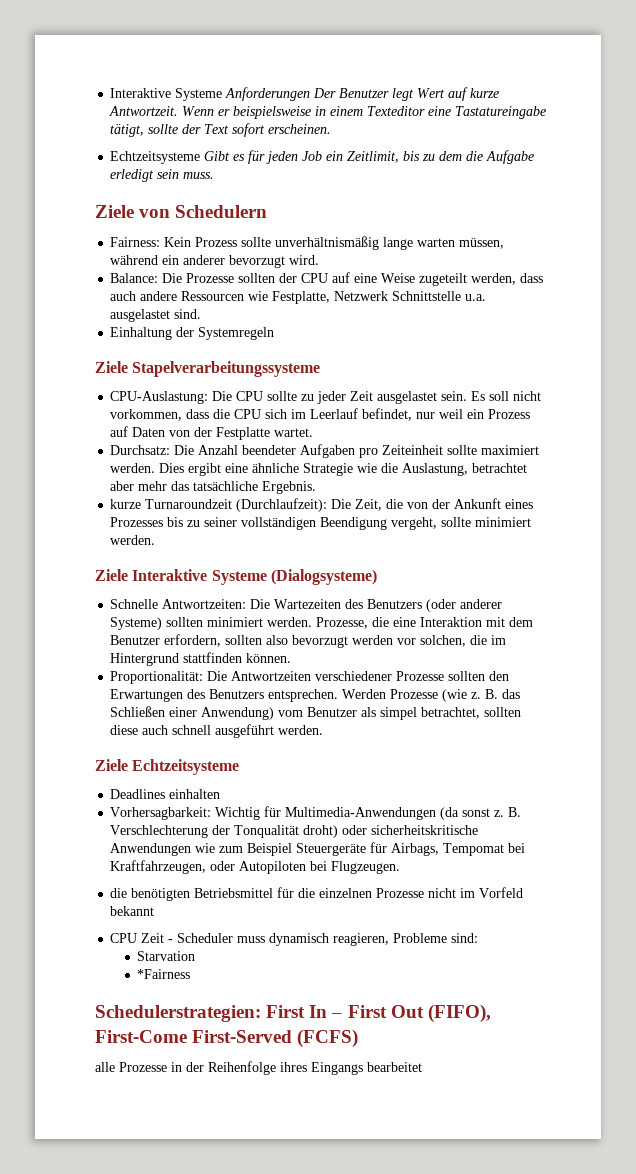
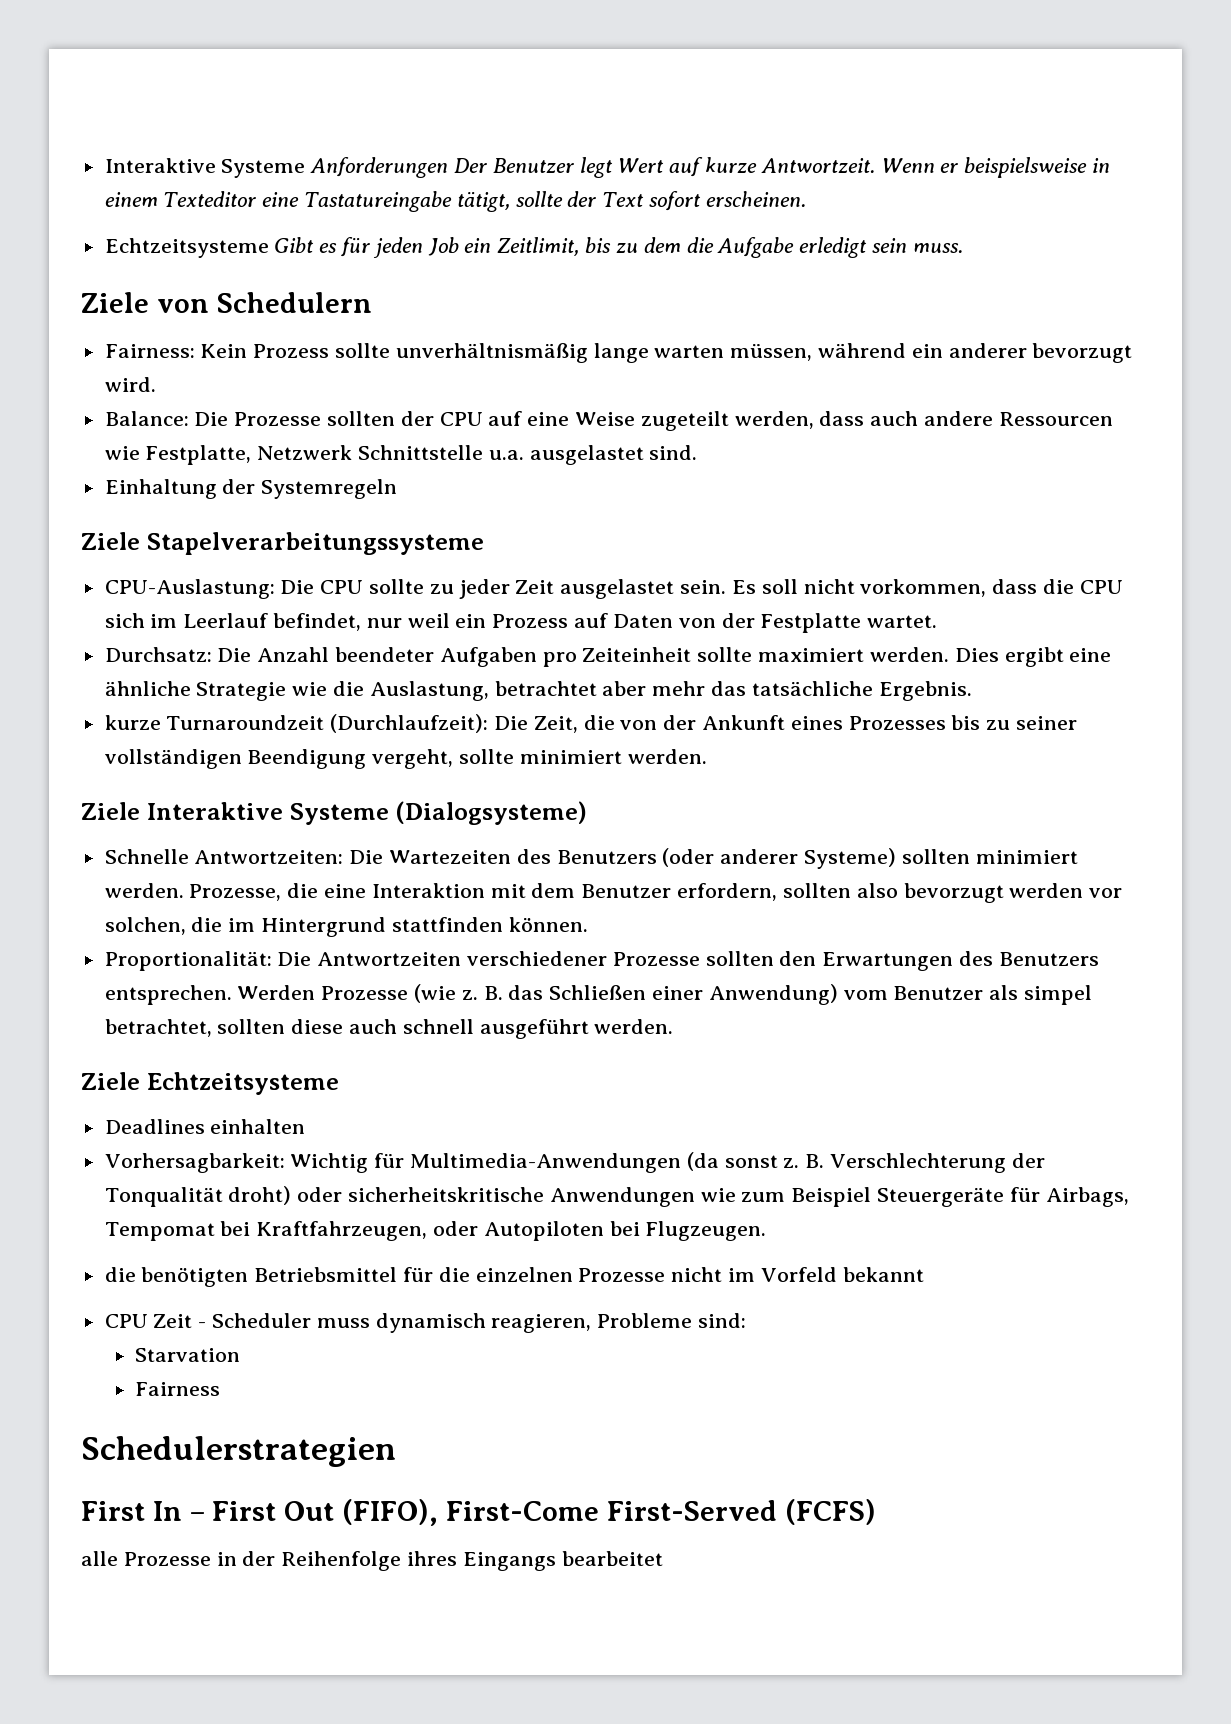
- *Fairness
- Schedulerstrategien: First In – First Out (FIFO), First-Come First-Served (FCFS)
+ Fairness
+ Schedulerstrategien
+ First In – First Out (FIFO), First-Come First-Served (FCFS)

